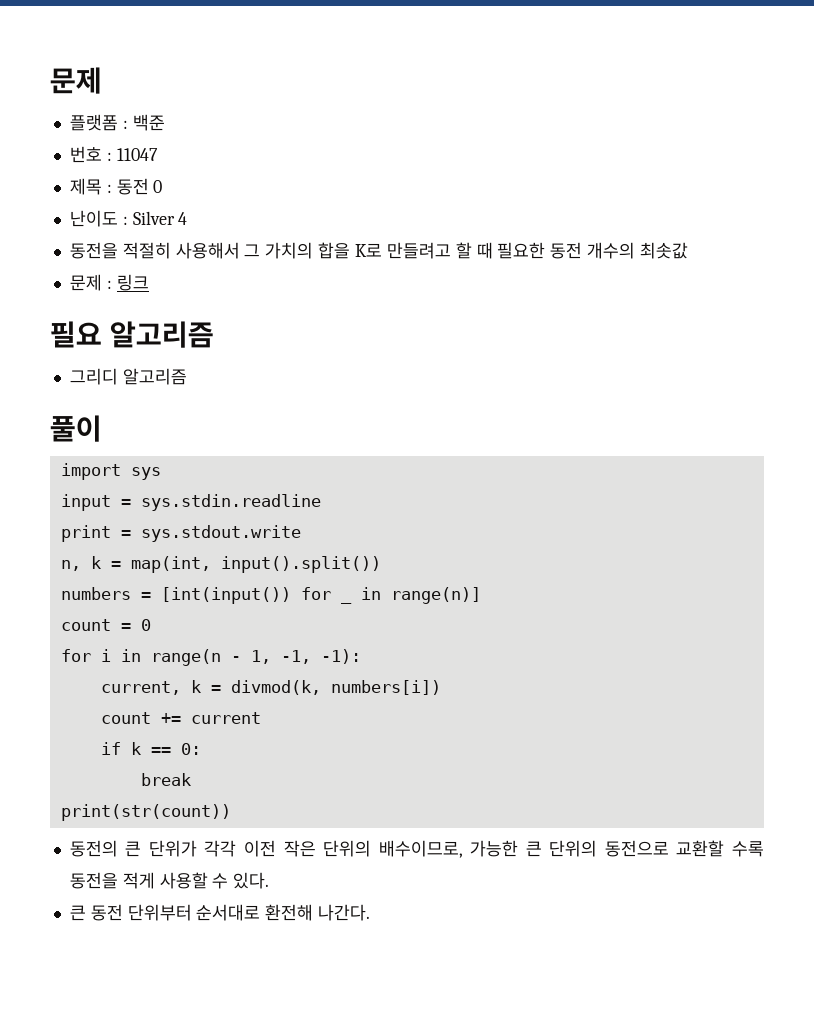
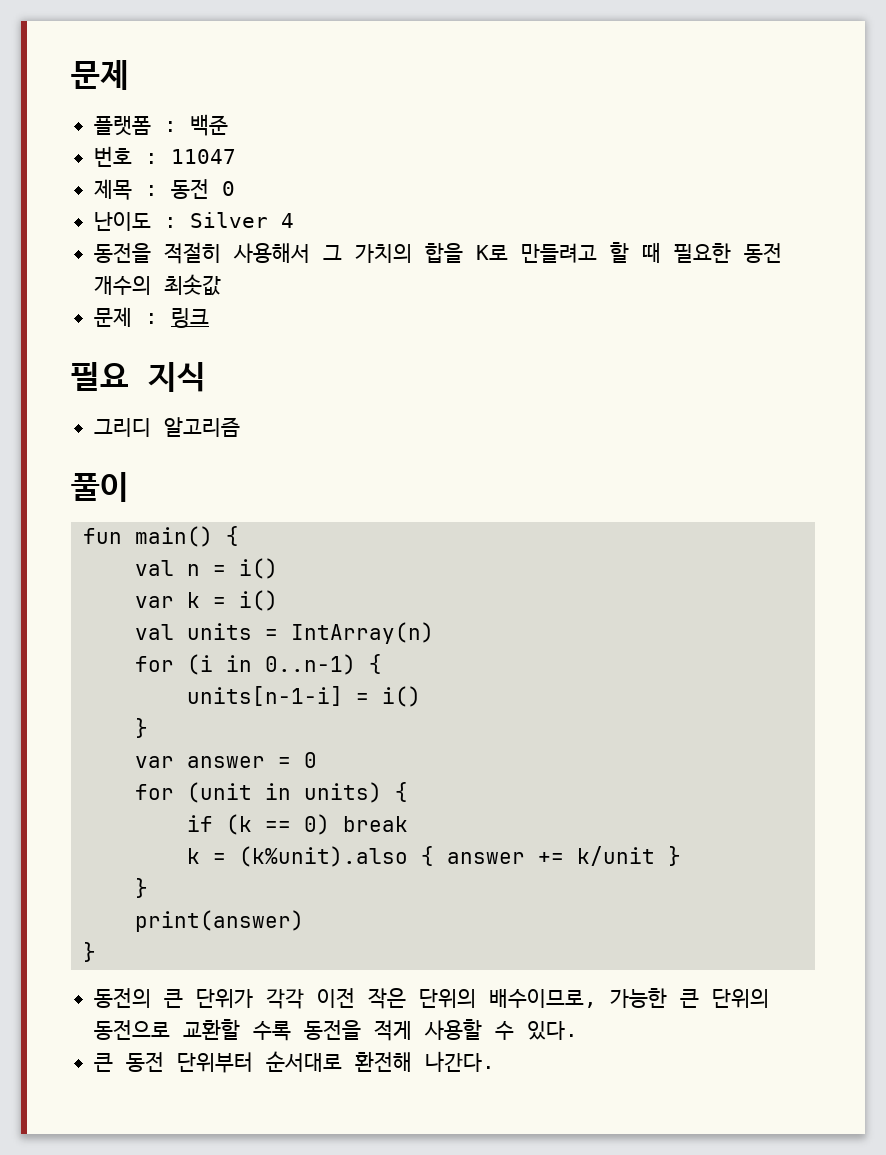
- 필요 알고리즘
+ 필요 지식
- import sys
- input = sys.stdin.readline
- print = sys.stdout.write
- n, k = map(int, input().split())
- numbers = [int(input()) for _ in range(n)]
- count = 0
- for i in range(n - 1, -1, -1):
- current, k = divmod(k, numbers[i])
- count += current
- if k == 0:
- break
- print(str(count))
+ fun main() {
+ val n = i()
+ var k = i()
+ val units = IntArray(n)
+ for (i in 0..n-1) {
+ units[n-1-i] = i()
+ }
+ var answer = 0
+ for (unit in units) {
+ if (k == 0) break
+ k = (k%unit).also { answer += k/unit }
+ }
+ print(answer)
+ }

